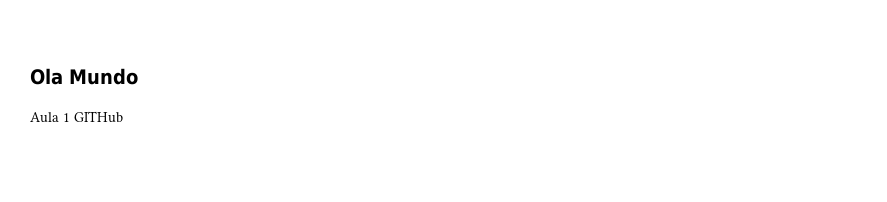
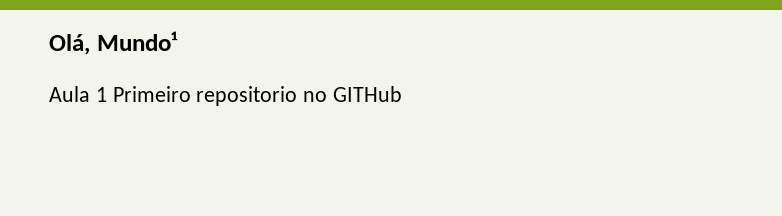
- Ola Mundo
+ Olá, Mundo¹
- Aula 1 GITHub
+ Aula 1 Primeiro repositorio no GITHub

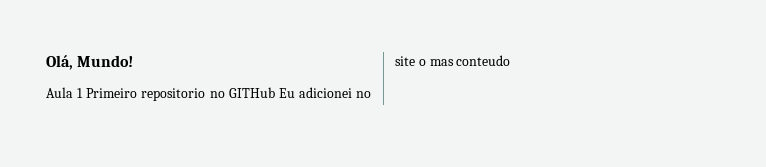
- Olá, Mundo¹
+ Olá, Mundo!
- Aula 1 Primeiro repositorio no GITHub
+ Aula 1 Primeiro repositorio no GITHub Eu adicionei no site o mas conteudo

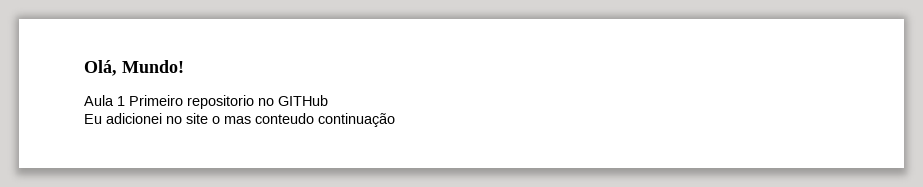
- Aula 1 Primeiro repositorio no GITHub Eu adicionei no site o mas conteudo
+ Aula 1 Primeiro repositorio no GITHub
+ Eu adicionei no site o mas conteudo continuação

